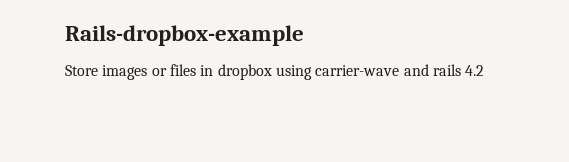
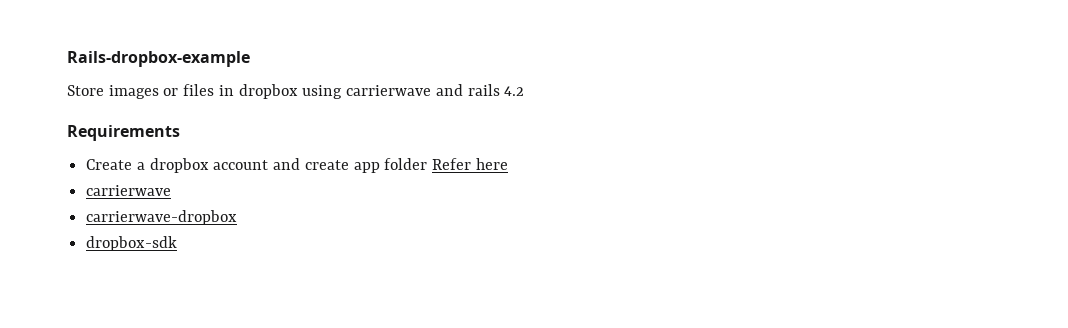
- Store images or files in dropbox using carrier-wave and rails 4.2
+ Store images or files in dropbox using carrierwave and rails 4.2
+ Requirements
+ Create a dropbox account and create app folder Refer here
+ carrierwave
+ carrierwave-dropbox
+ dropbox-sdk

